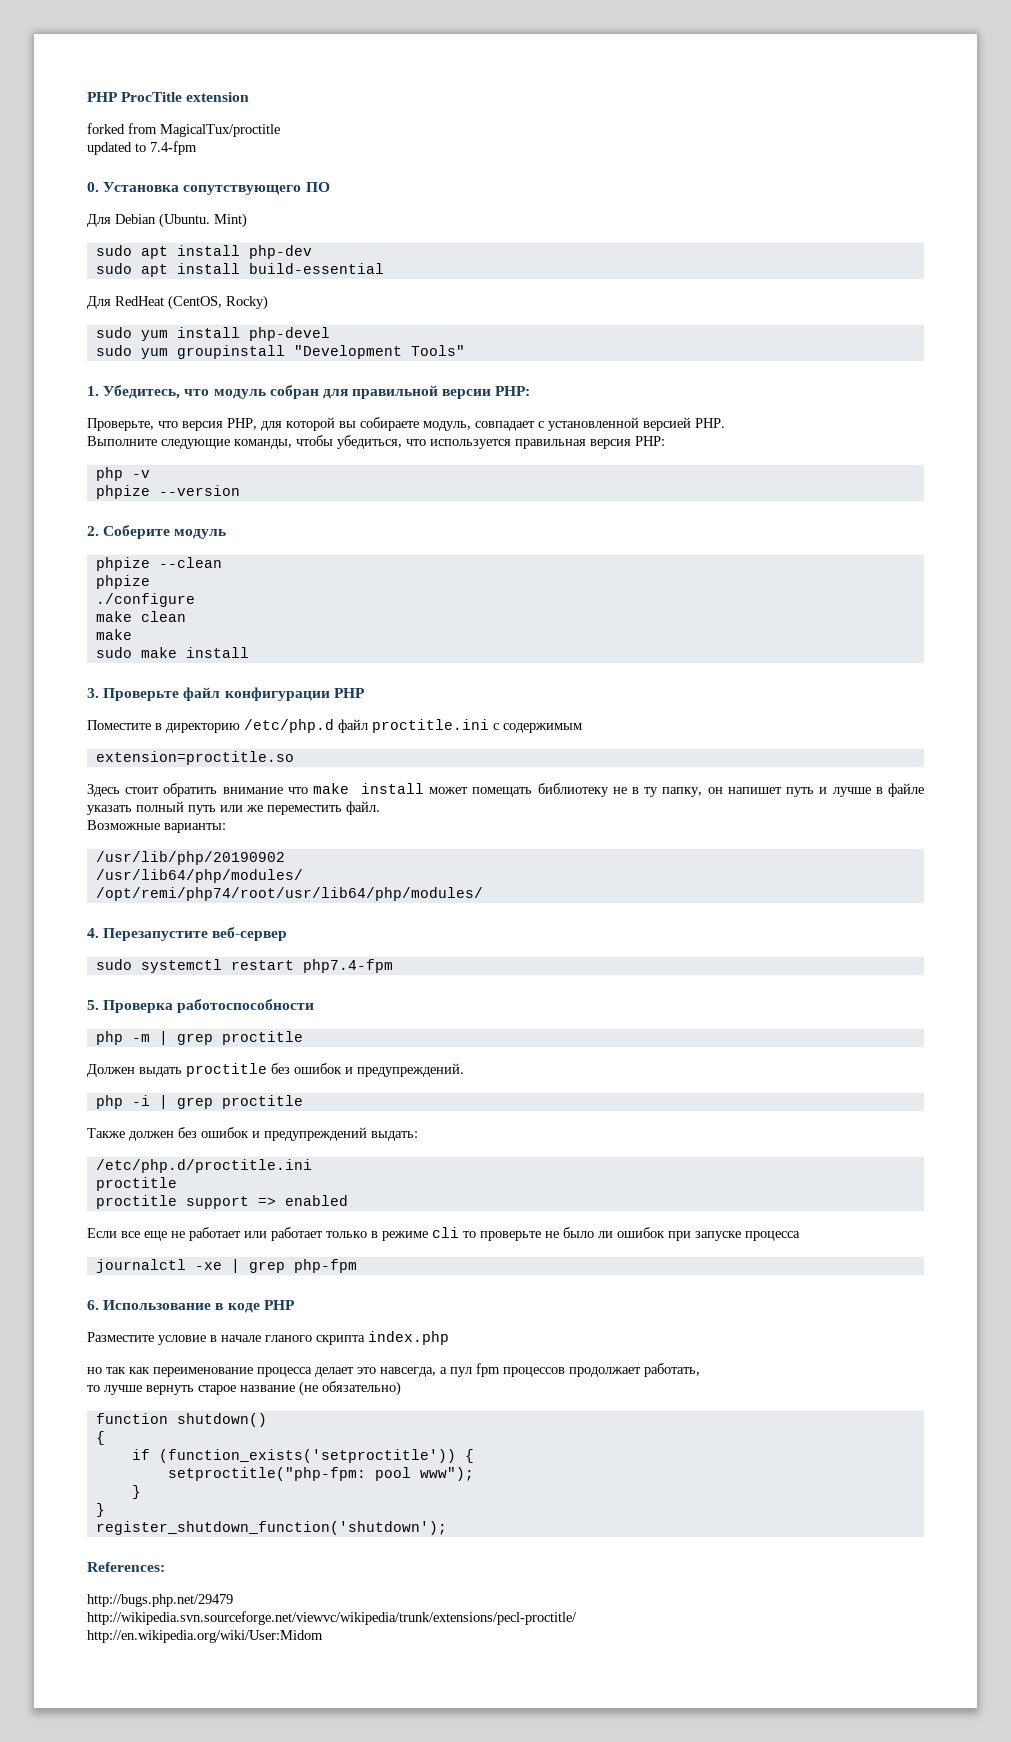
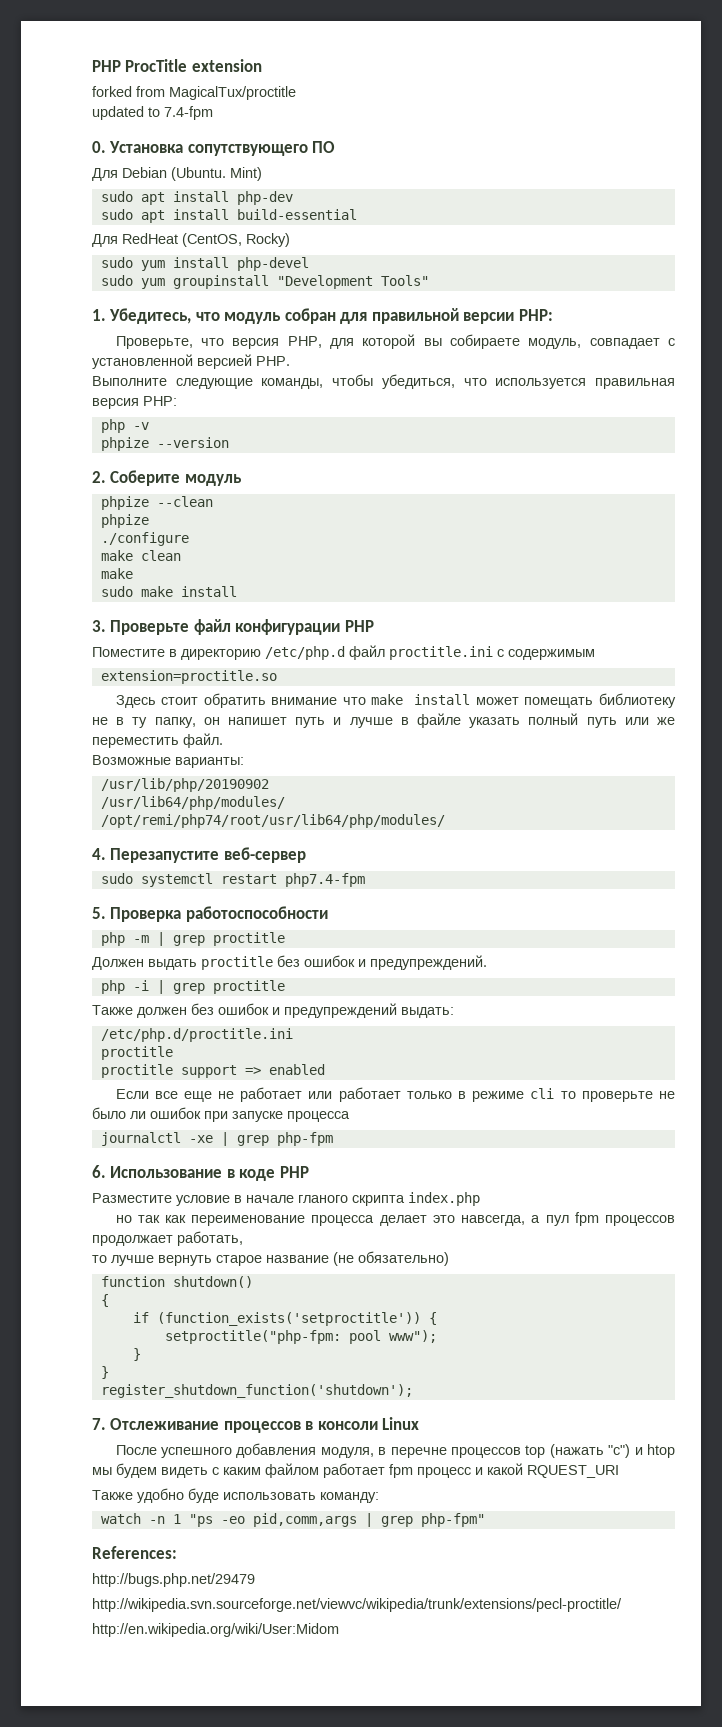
+ 7. Отслеживание процессов в консоли Linux
+ После успешного добавления модуля, в перечне процессов top (нажать "с") и htop мы будем видеть с каким файлом работает fpm процесс и какой RQUEST_URI
+ Также удобно буде использовать команду:
+ watch -n 1 "ps -eo pid,comm,args | grep php-fpm"

